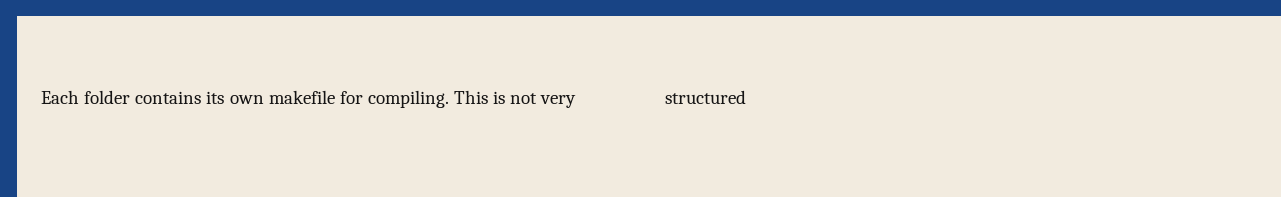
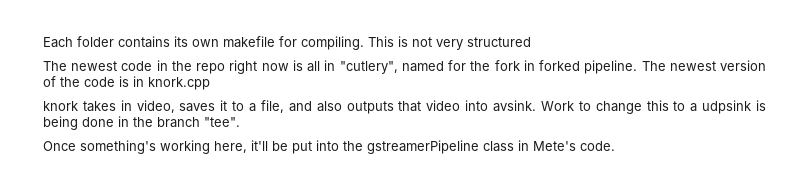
+ The newest code in the repo right now is all in "cutlery", named for the fork in forked pipeline. The newest version of the code is in knork.cpp
+ knork takes in video, saves it to a file, and also outputs that video into avsink. Work to change this to a udpsink is being done in the branch "tee".
+ Once something's working here, it'll be put into the gstreamerPipeline class in Mete's code.

